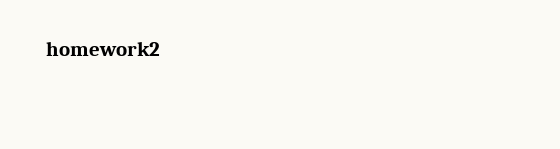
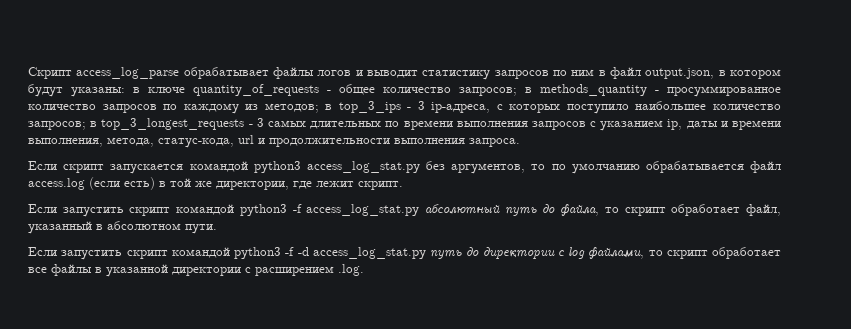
- homework2
+ Скрипт access_log_parse обрабатывает файлы логов и выводит статистику запросов по ним в файл output.json, в котором будут указаны: в ключе quantity_of_requests - общее количество запросов; в methods_quantity - просуммированное количество запросов по каждому из методов; в top_3_ips - 3 ip-адреса, с которых поступило наибольшее количество запросов; в top_3_longest_requests - 3 самых длительных по времени выполнения запросов с указанием ip, даты и времени выполнения, метода, статус-кода, url и продолжительности выполнения запроса.
+ Если скрипт запускается командой python3 access_log_stat.py без аргументов, то по умолчанию обрабатывается файл access.log (если есть) в той же директории, где лежит скрипт.
+ Если запустить скрипт командой python3 -f access_log_stat.py абсолютный путь до файла, то скрипт обработает файл, указанный в абсолютном пути.
+ Если запустить скрипт командой python3 -f -d access_log_stat.py путь до директории с log файлами, то скрипт обработает все файлы в указанной директории с расширением .log.

